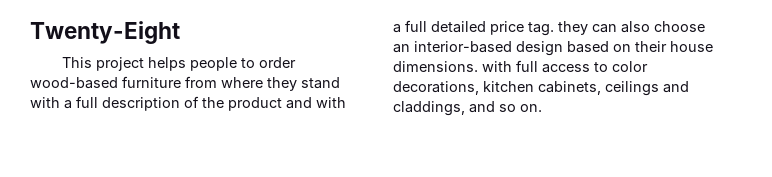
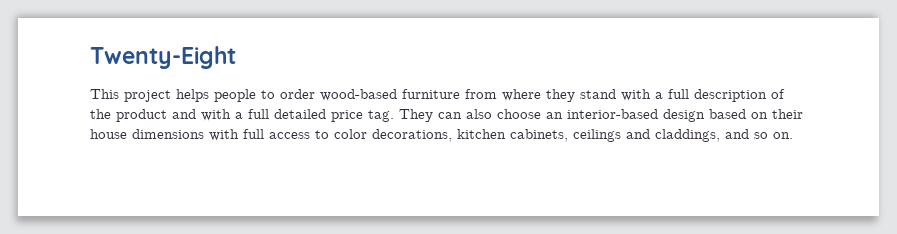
- This project helps people to order wood-based furniture from where they stand with a full description of the product and with a full detailed price tag. they can also choose an interior-based design based on their house dimensions. with full access to color decorations, kitchen cabinets, ceilings and claddings, and so on.
+ This project helps people to order wood-based furniture from where they stand with a full description of the product and with a full detailed price tag. They can also choose an interior-based design based on their house dimensions with full access to color decorations, kitchen cabinets, ceilings and claddings, and so on.

